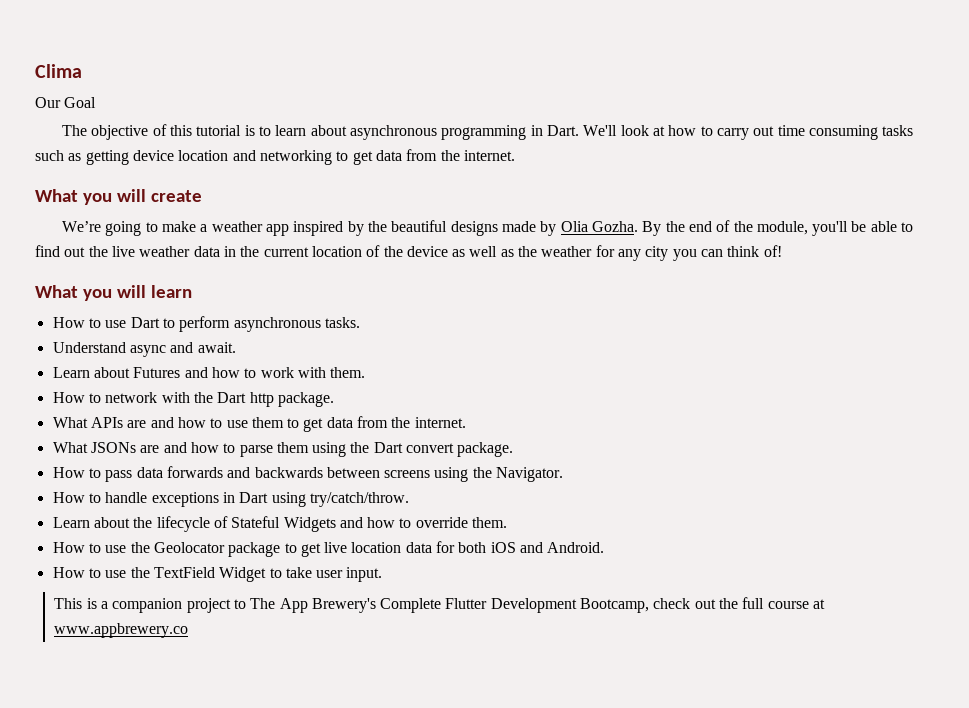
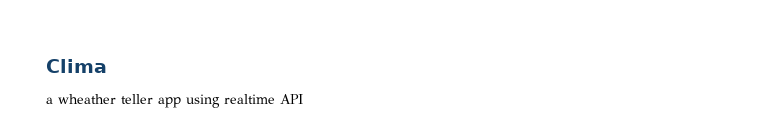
- Our Goal
- The objective of this tutorial is to learn about asynchronous programming in Dart. We'll look at how to carry out time consuming tasks such as getting device location and networking to get data from the internet.
- What you will create
- We’re going to make a weather app inspired by the beautiful designs made by Olia Gozha. By the end of the module, you'll be able to find out the live weather data in the current location of the device as well as the weather for any city you can think of!
- What you will learn
- How to use Dart to perform asynchronous tasks.
- Understand async and await.
- Learn about Futures and how to work with them.
- How to network with the Dart http package.
- What APIs are and how to use them to get data from the internet.
- What JSONs are and how to parse them using the Dart convert package.
- How to pass data forwards and backwards between screens using the Navigator.
- How to handle exceptions in Dart using try/catch/throw.
- Learn about the lifecycle of Stateful Widgets and how to override them.
- How to use the Geolocator package to get live location data for both iOS and Android.
- How to use the TextField Widget to take user input.
- This is a companion project to The App Brewery's Complete Flutter Development Bootcamp, check out the full course at www.appbrewery.co
+ a wheather teller app using realtime API

